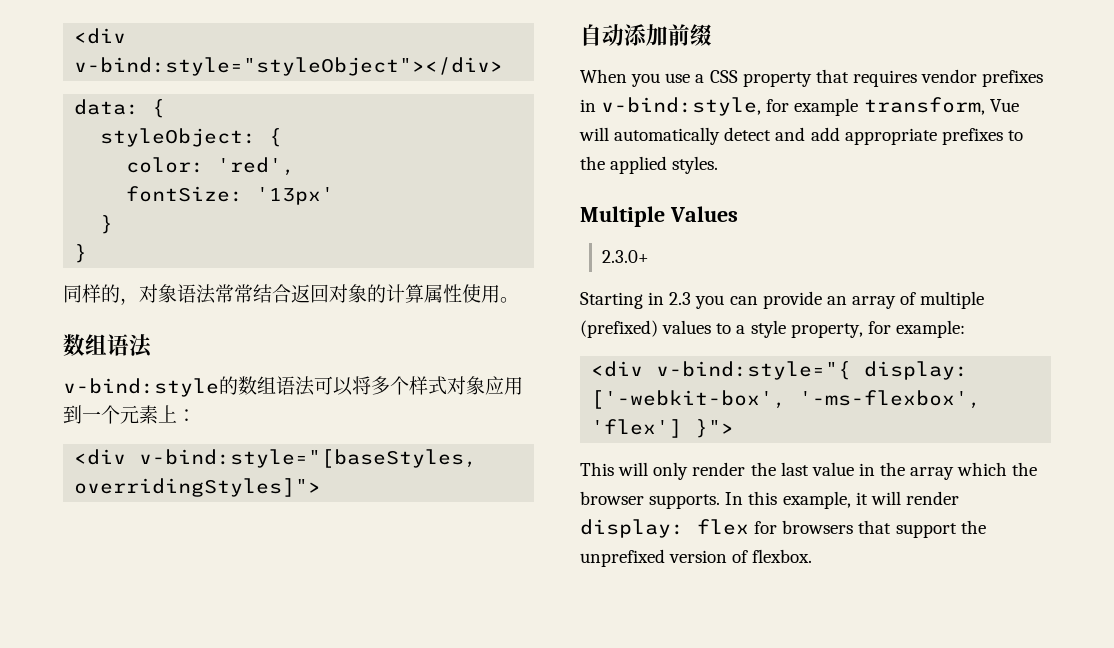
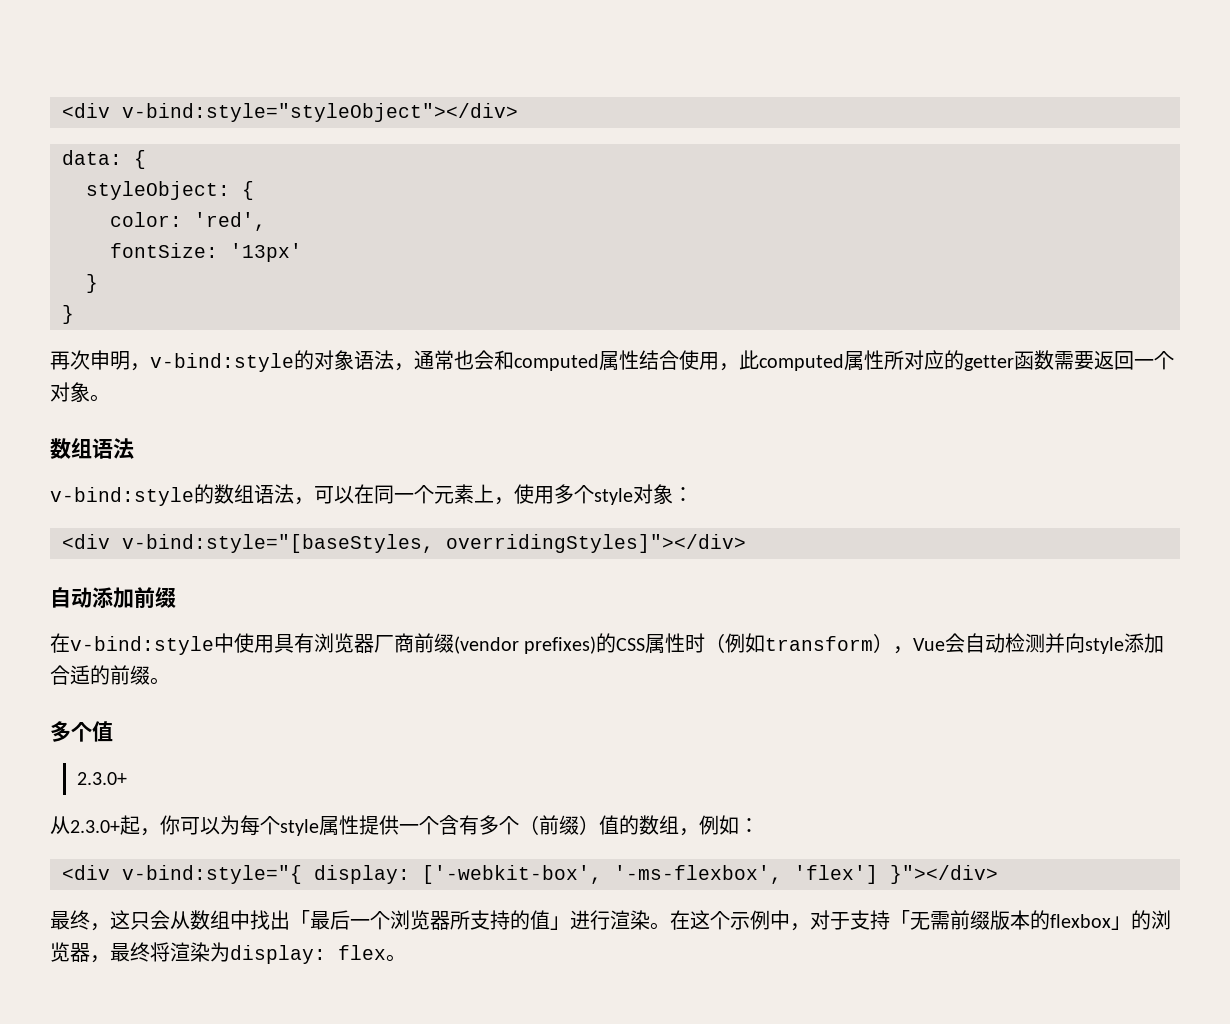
- 同样的，对象语法常常结合返回对象的计算属性使用。
+ 再次申明，v-bind:style的对象语法，通常也会和computed属性结合使用，此computed属性所对应的getter函数需要返回一个对象。
- v-bind:style的数组语法可以将多个样式对象应用到一个元素上：
+ v-bind:style的数组语法，可以在同一个元素上，使用多个style对象：
- <div v-bind:style="[baseStyles, overridingStyles]">
+ <div v-bind:style="[baseStyles, overridingStyles]"></div>
- When you use a CSS property that requires vendor prefixes in v-bind:style, for example transform, Vue will automatically detect and add appropriate prefixes to the applied styles.
- Multiple Values
+ 在v-bind:style中使用具有浏览器厂商前缀(vendor prefixes)的CSS属性时（例如transform），Vue会自动检测并向style添加合适的前缀。
+ 多个值
  2.3.0+
- Starting in 2.3 you can provide an array of multiple (prefixed) values to a style property, for example:
+ 从2.3.0+起，你可以为每个style属性提供一个含有多个（前缀）值的数组，例如：
- <div v-bind:style="{ display: ['-webkit-box', '-ms-flexbox', 'flex'] }">
- This will only render the last value in the array which the browser supports. In this example, it will render display: flex for browsers that support the unprefixed version of flexbox.
+ <div v-bind:style="{ display: ['-webkit-box', '-ms-flexbox', 'flex'] }"></div>
+ 最终，这只会从数组中找出「最后一个浏览器所支持的值」进行渲染。在这个示例中，对于支持「无需前缀版本的flexbox」的浏览器，最终将渲染为display: flex。

